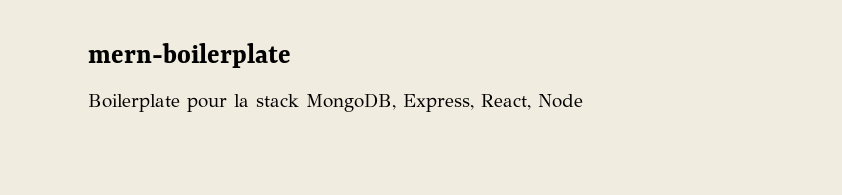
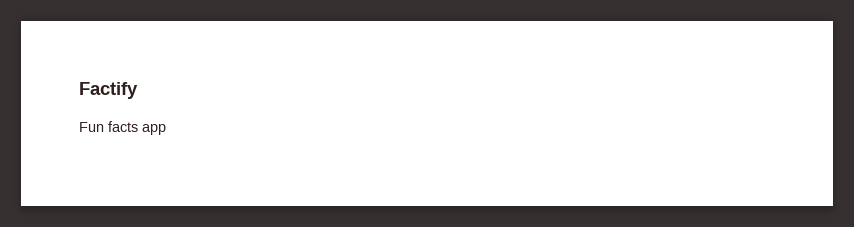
- mern-boilerplate
- Boilerplate pour la stack MongoDB, Express, React, Node
+ Factify
+ Fun facts app

